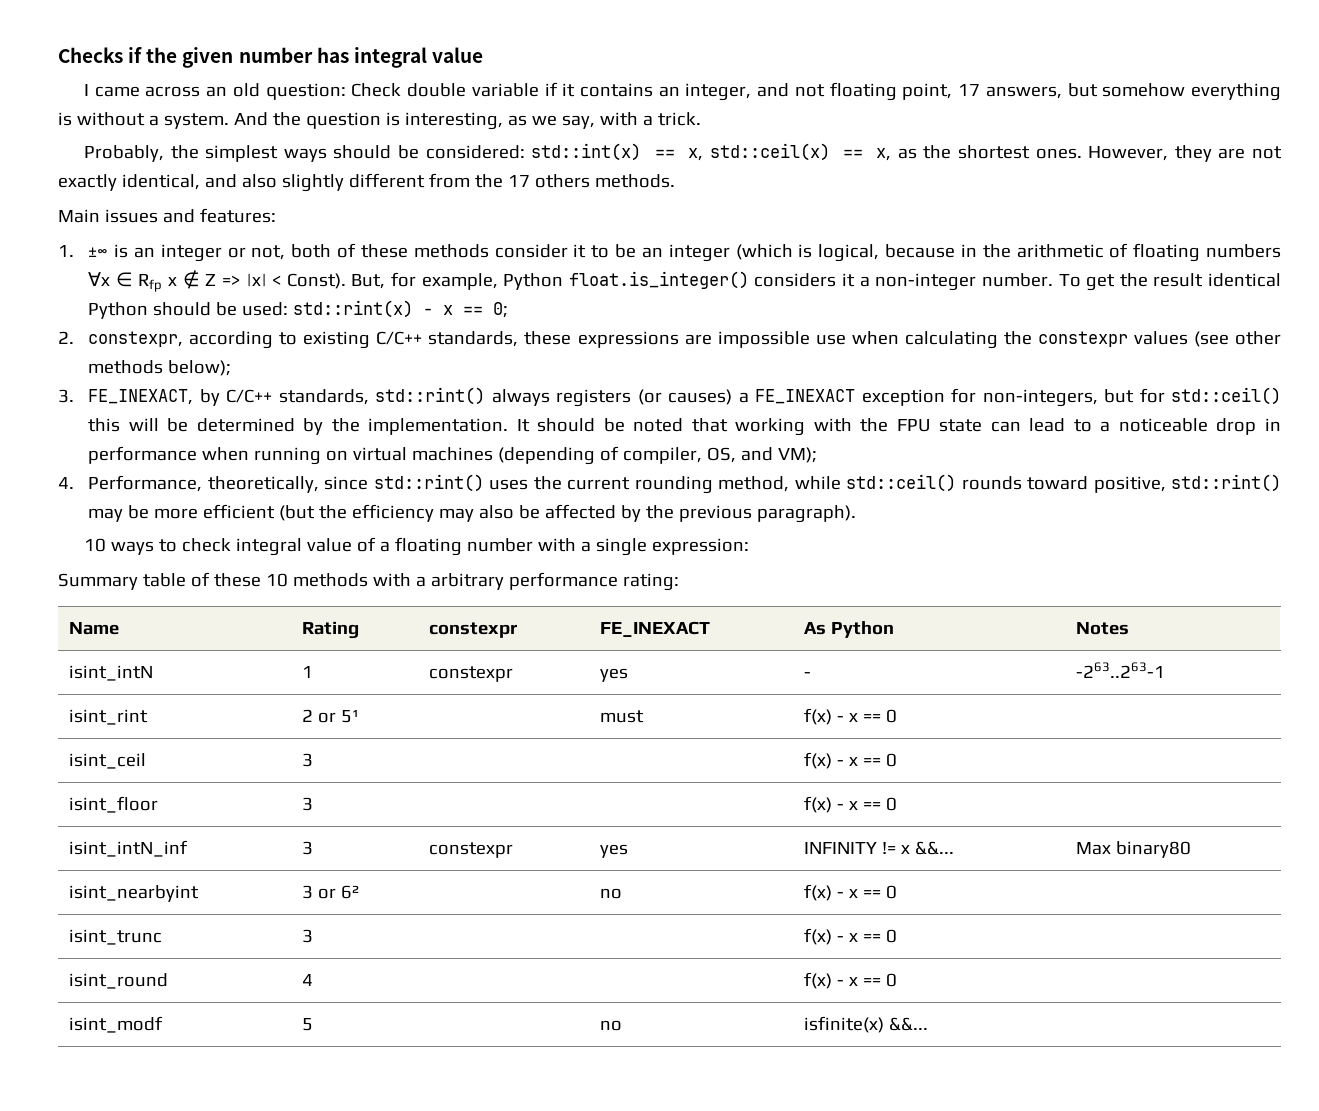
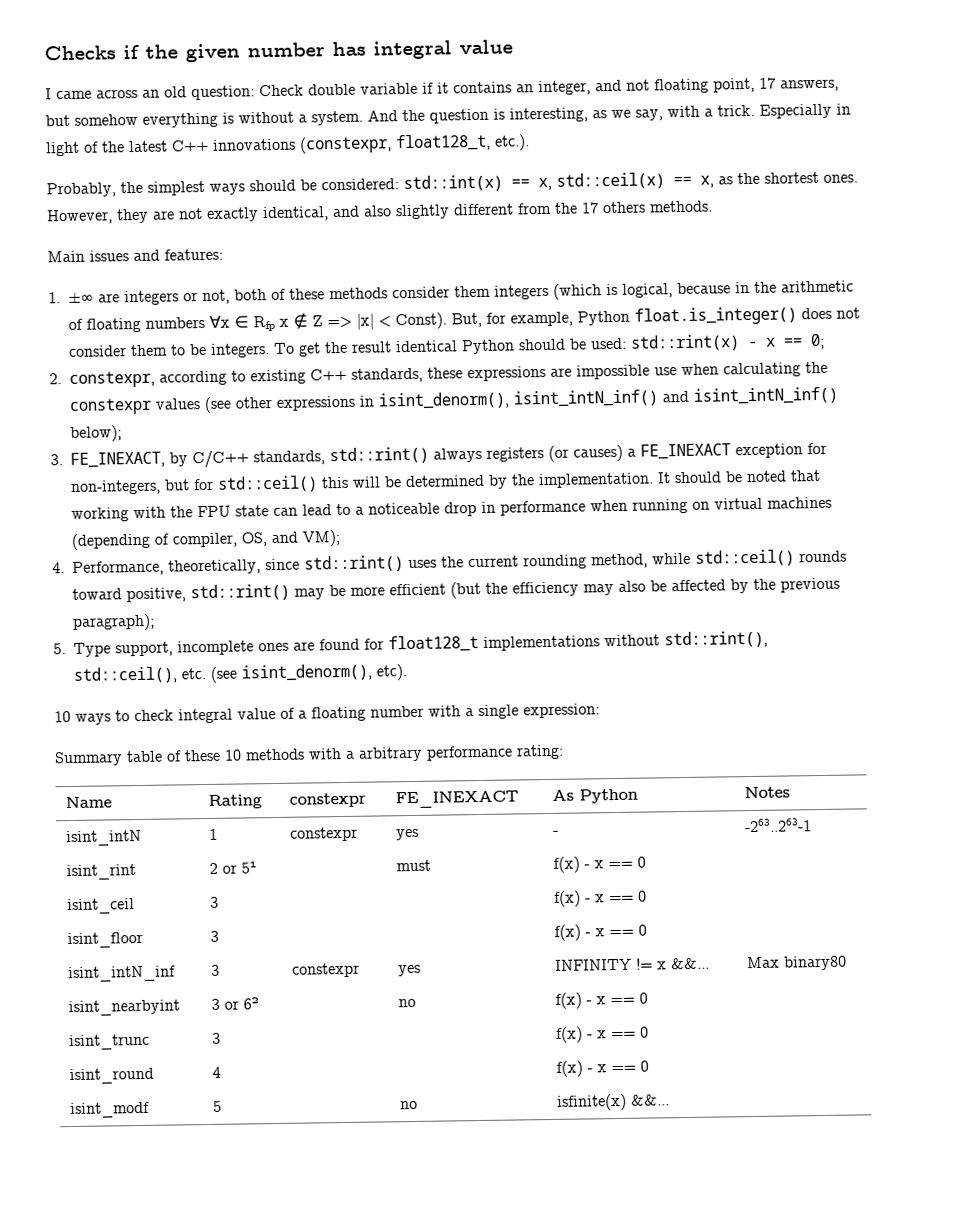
+ Especially in light of the latest C++ innovations (constexpr, float128_t, etc.).
- 1. ±∞ is an integer or not, both of these methods consider it to be an integer (which is logical, because in the arithmetic of floating numbers ∀x ∈ Rfp x ∉ Z => |x| < Const).
+ 1. ±∞ are integers or not, both of these methods consider them integers (which is logical, because in the arithmetic of floating numbers ∀x ∈ Rfp x ∉ Z => |x| < Const).
- But, for example, Python float.is_integer() considers it a non-integer number.
+ But, for example, Python float.is_integer() does not consider them to be integers.
- 2. constexpr, according to existing C/C++ standards, these expressions are impossible use when calculating the constexpr values (see other methods below);
+ 2. constexpr, according to existing C++ standards, these expressions are impossible use when calculating the constexpr values (see other expressions in isint_denorm(), isint_intN_inf() and isint_intN_inf() below);
- 4. Performance, theoretically, since std::rint() uses the current rounding method, while std::ceil() rounds toward positive, std::rint() may be more efficient (but the efficiency may also be affected by the previous paragraph).
+ 4. Performance, theoretically, since std::rint() uses the current rounding method, while std::ceil() rounds toward positive, std::rint() may be more efficient (but the efficiency may also be affected by the previous paragraph);
+ 5. Type support, incomplete ones are found for float128_t implementations without std::rint(), std::ceil(), etc. (see isint_denorm(), etc).

